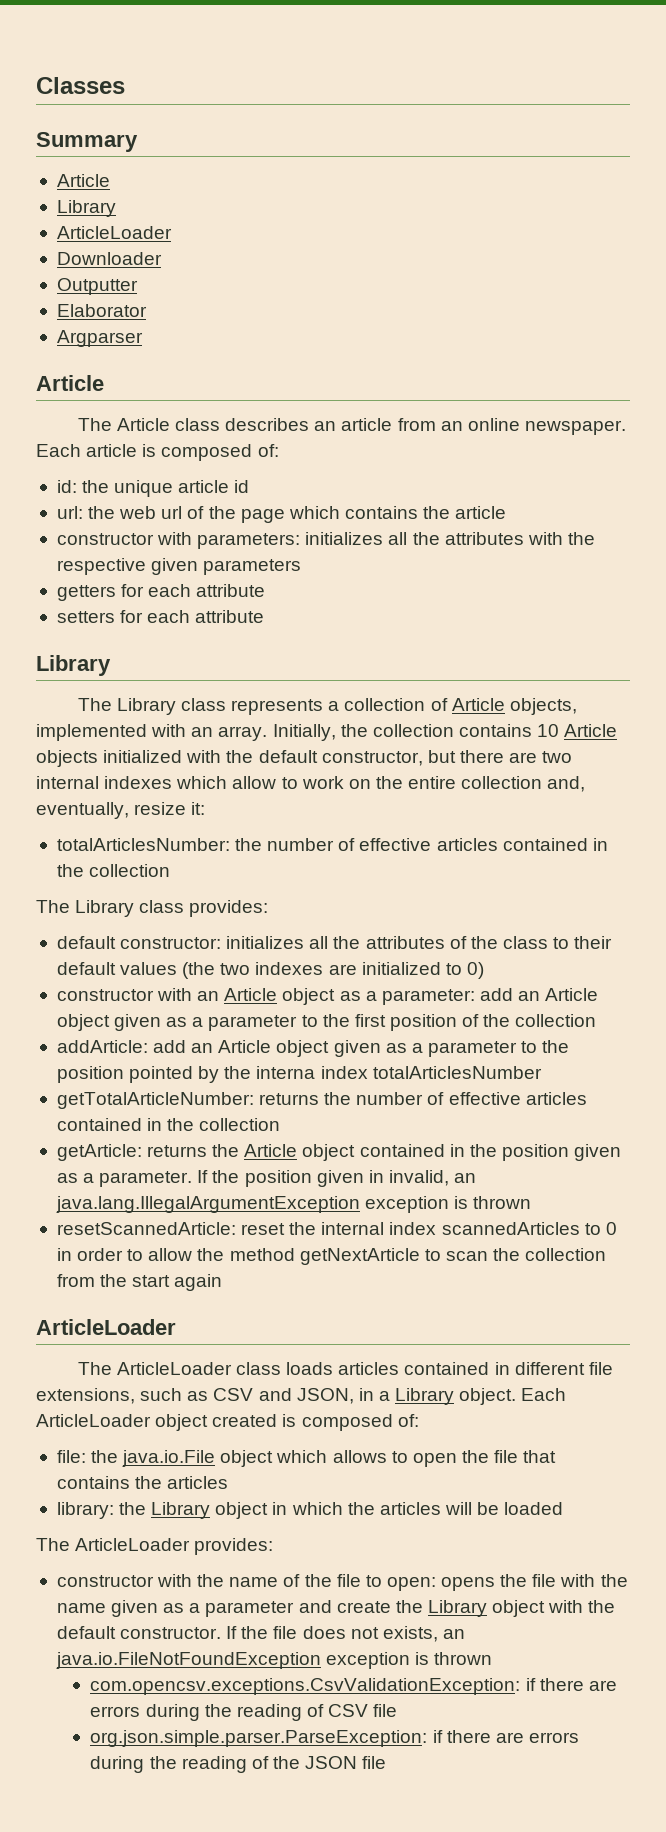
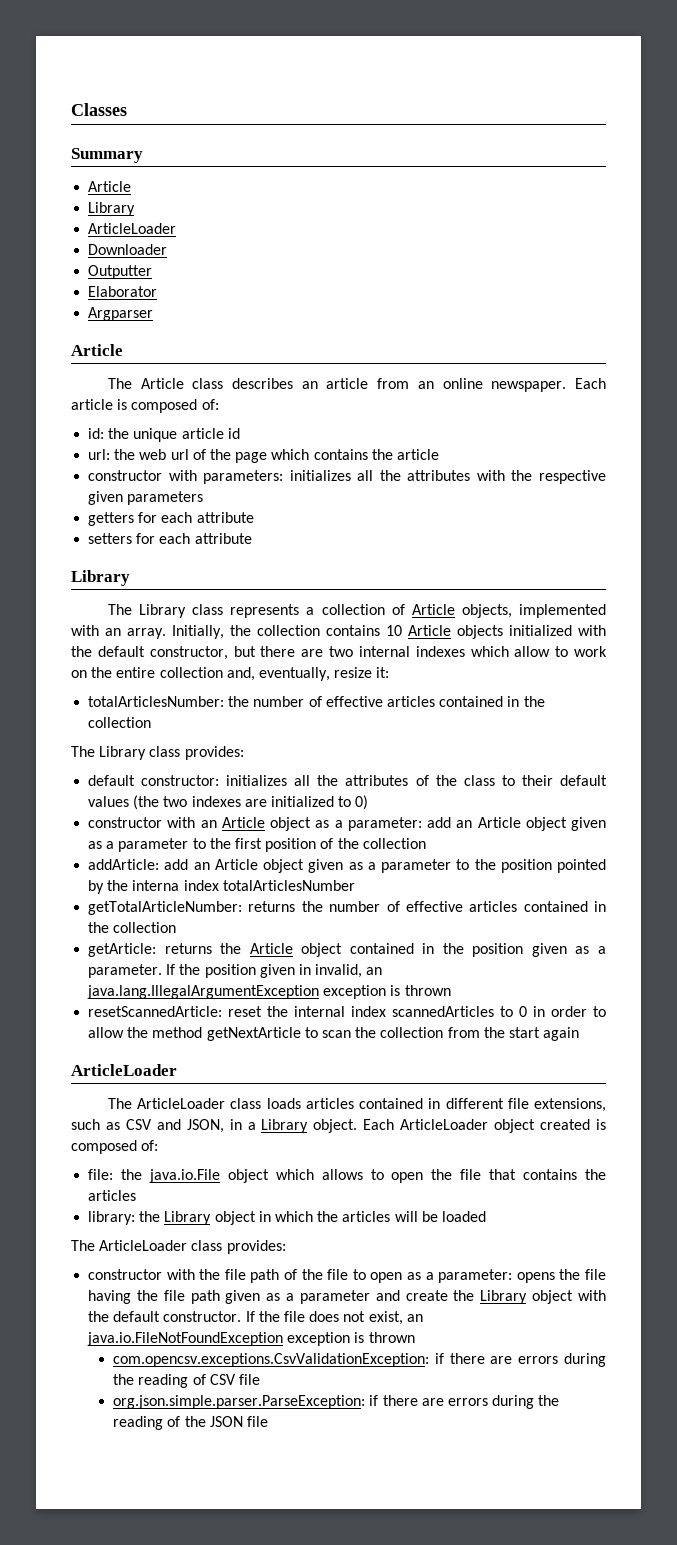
- The ArticleLoader provides:
+ The ArticleLoader class provides:
- constructor with the name of the file to open: opens the file with the name given as a parameter and create the Library object with the default constructor.
+ constructor with the file path of the file to open as a parameter: opens the file having the file path given as a parameter and create the Library object with the default constructor.
- If the file does not exists, an java.io.FileNotFoundException exception is thrown
+ If the file does not exist, an java.io.FileNotFoundException exception is thrown

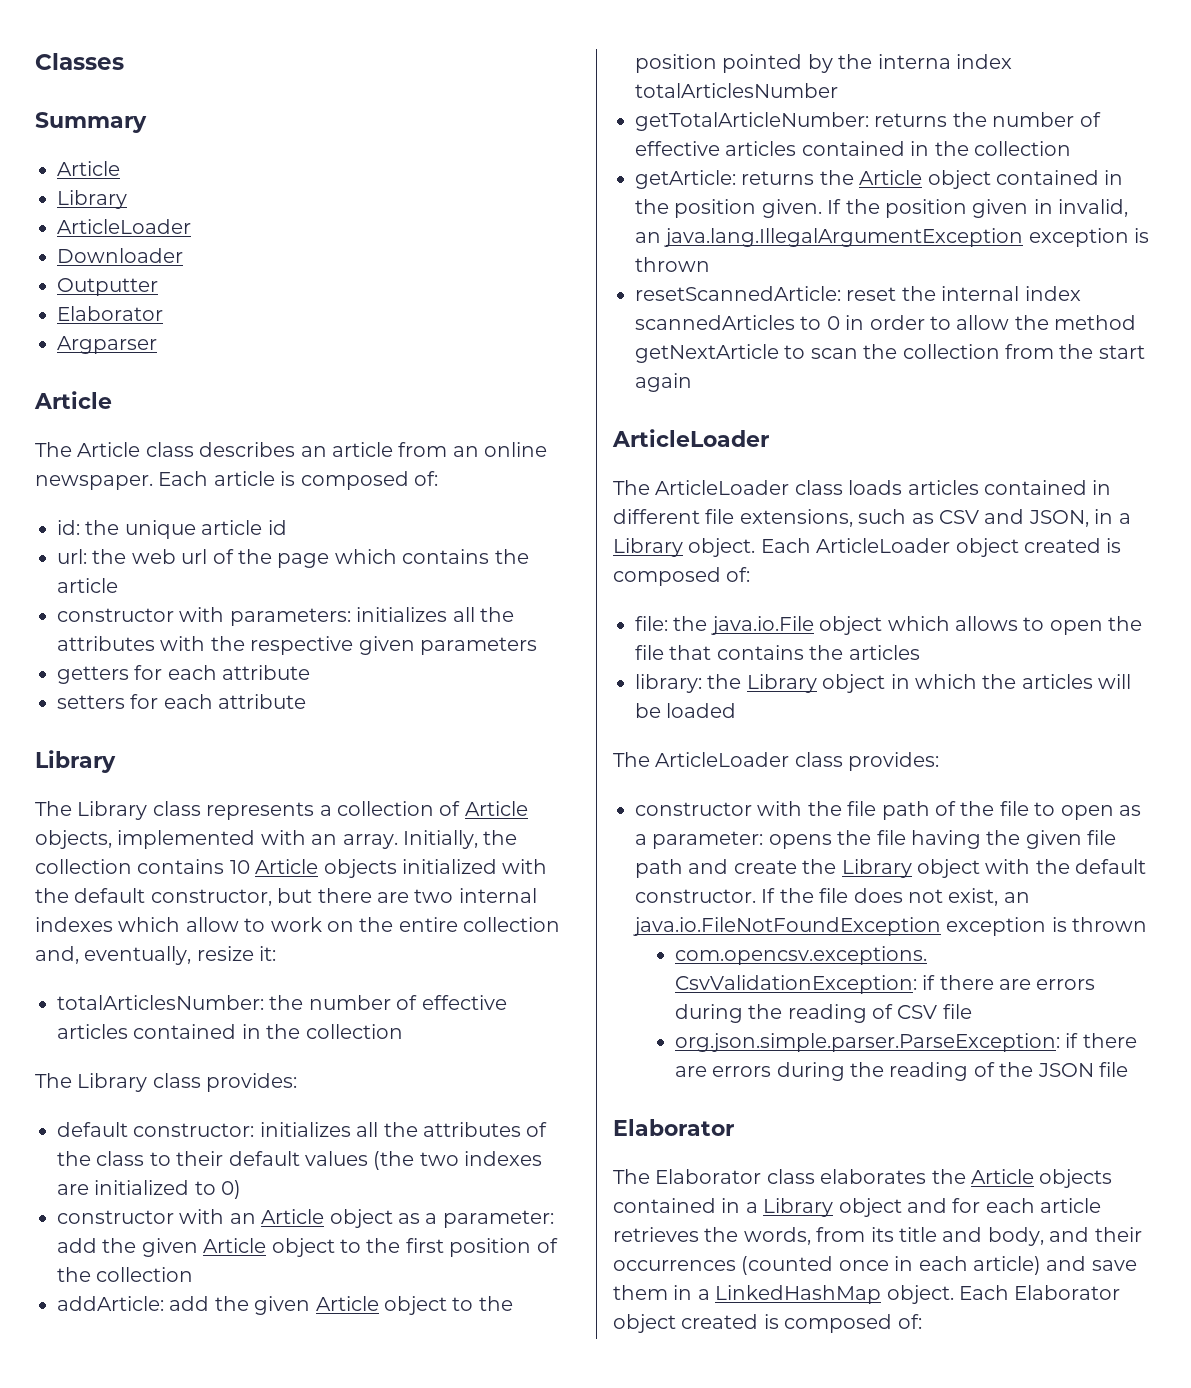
- constructor with an Article object as a parameter: add an Article object given as a parameter to the first position of the collection
+ constructor with an Article object as a parameter: add the given Article object to the first position of the collection
- addArticle: add an Article object given as a parameter to the position pointed by the interna index totalArticlesNumber
+ addArticle: add the given Article object to the position pointed by the interna index totalArticlesNumber
- getArticle: returns the Article object contained in the position given as a parameter.
+ getArticle: returns the Article object contained in the position given.
- constructor with the file path of the file to open as a parameter: opens the file having the file path given as a parameter and create the Library object with the default constructor.
+ constructor with the file path of the file to open as a parameter: opens the file having the given file path and create the Library object with the default constructor.
  org.json.simple.parser.ParseException: if there are errors during the reading of the JSON file
+ Elaborator
+ The Elaborator class elaborates the Article objects contained in a Library object and for each article retrieves the words, from its title and body, and their occurrences (counted once in each article) and save them in a LinkedHashMap object. Each Elaborator object created is composed of:

